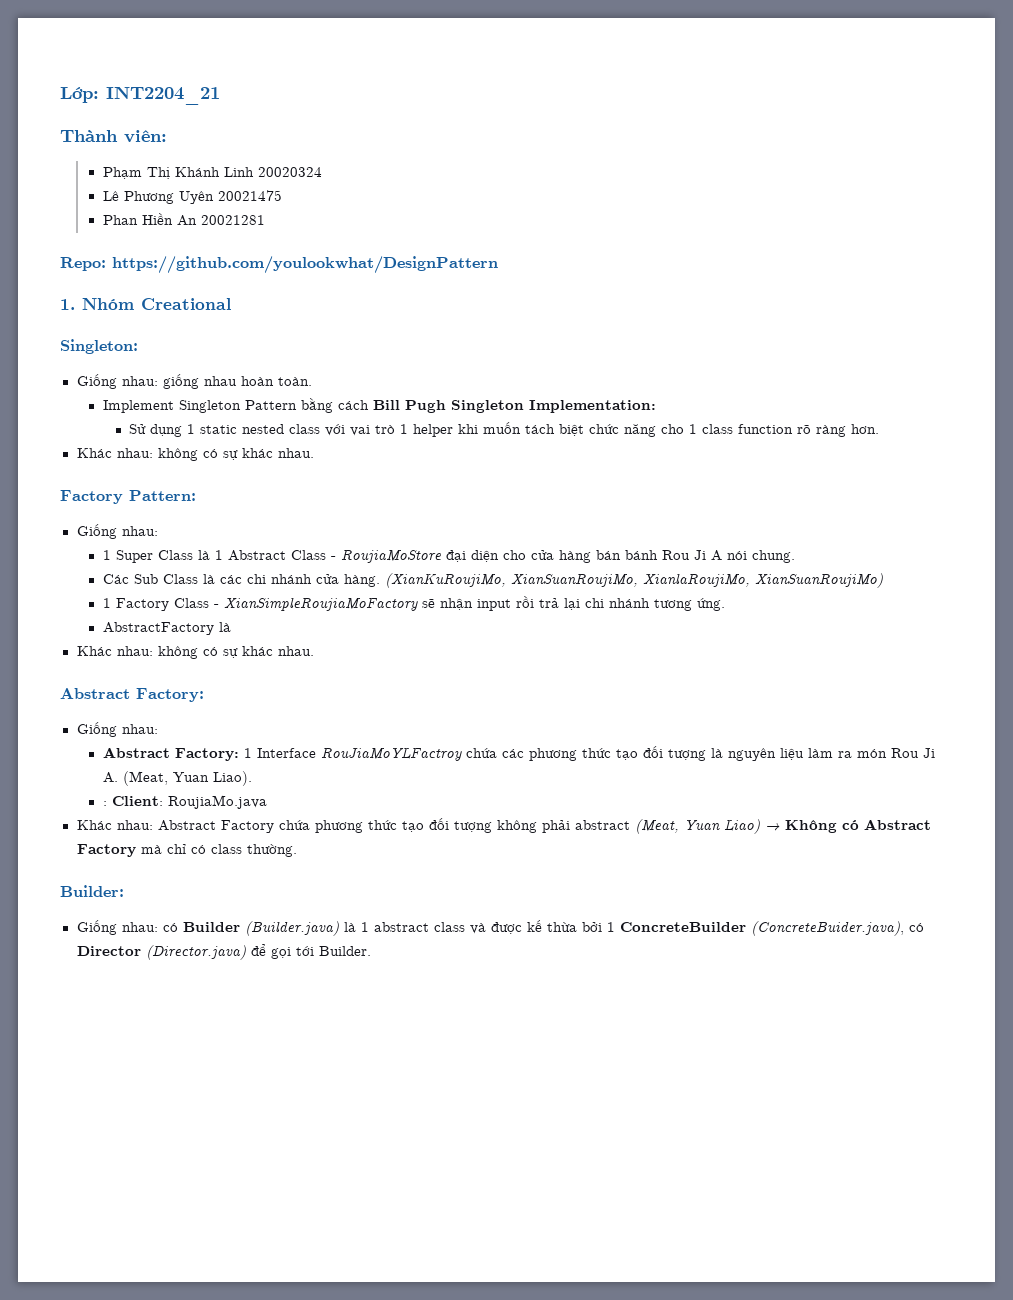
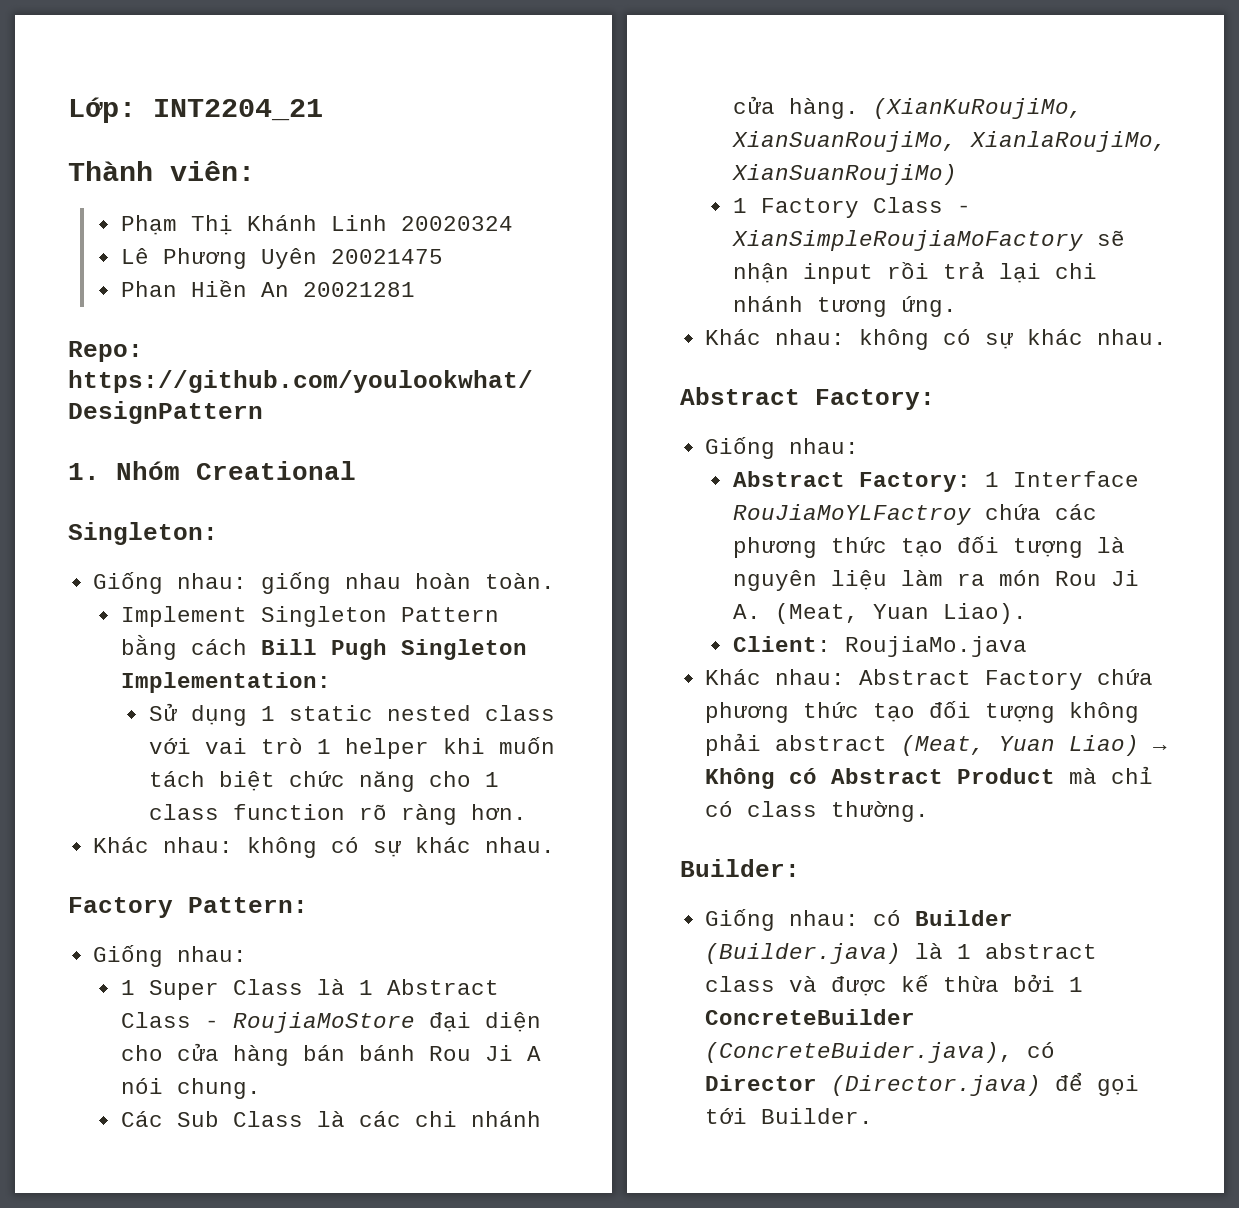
- AbstractFactory là
- : Client: RoujiaMo.java
+ Client: RoujiaMo.java
- Khác nhau: Abstract Factory chứa phương thức tạo đối tượng không phải abstract (Meat, Yuan Liao) → Không có Abstract Factory mà chỉ có class thường.
+ Khác nhau: Abstract Factory chứa phương thức tạo đối tượng không phải abstract (Meat, Yuan Liao) → Không có Abstract Product mà chỉ có class thường.

